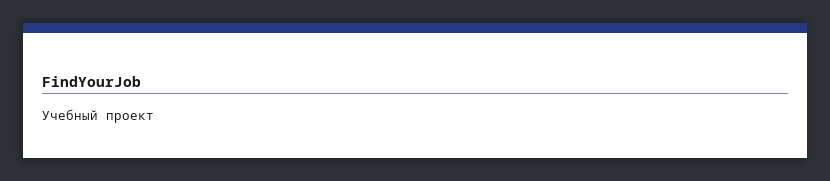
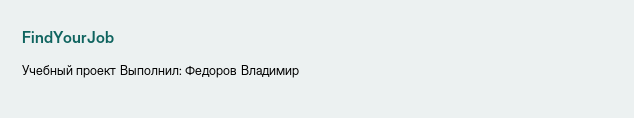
- Учебный проект
+ Учебный проект Выполнил: Федоров Владимир

